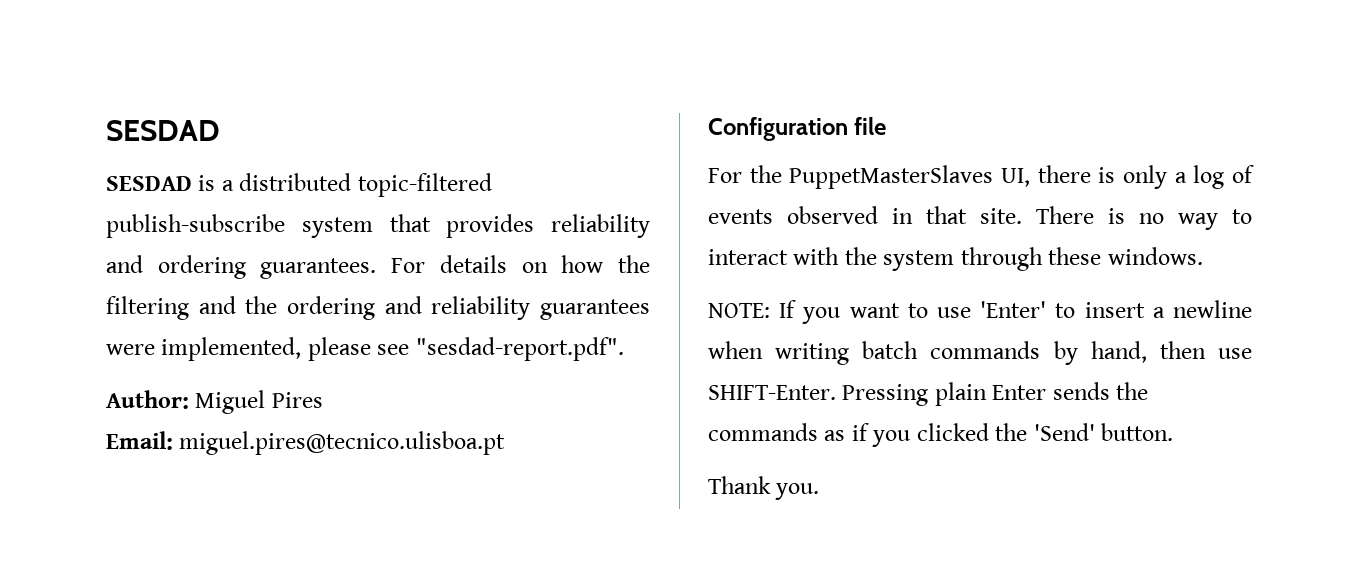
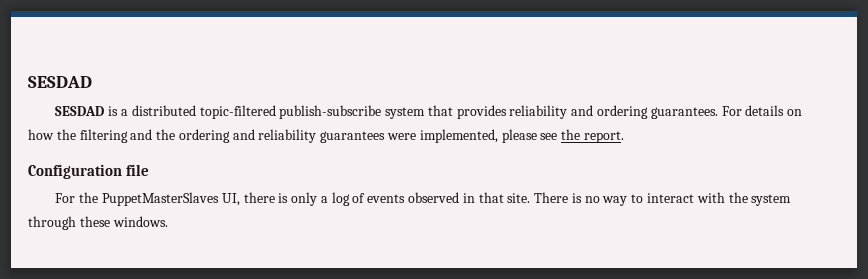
- For details on how the filtering and the ordering and reliability guarantees were implemented, please see "sesdad-report.pdf".
- Author: Miguel Pires
- Email: miguel.pires@tecnico.ulisboa.pt
+ For details on how the filtering and the ordering and reliability guarantees were implemented, please see the report.
- NOTE: If you want to use 'Enter' to insert a newline when writing batch commands by hand, then use SHIFT-Enter. Pressing plain Enter sends the commands as if you clicked the 'Send' button.
- Thank you.

